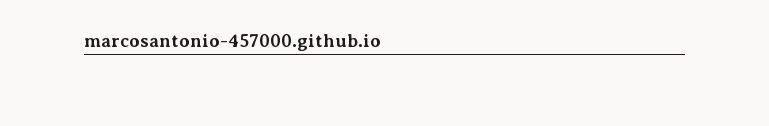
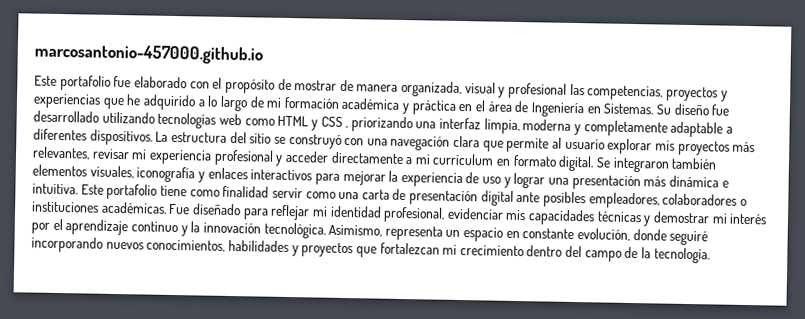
+ Este portafolio fue elaborado con el propósito de mostrar de manera organizada, visual y profesional las competencias, proyectos y experiencias que he adquirido a lo largo de mi formación académica y práctica en el área de Ingeniería en Sistemas. Su diseño fue desarrollado utilizando tecnologías web como HTML y CSS , priorizando una interfaz limpia, moderna y completamente adaptable a diferentes dispositivos. La estructura del sitio se construyó con una navegación clara que permite al usuario explorar mis proyectos más relevantes, revisar mi experiencia profesional y acceder directamente a mi currículum en formato digital. Se integraron también elementos visuales, iconografía y enlaces interactivos para mejorar la experiencia de uso y lograr una presentación más dinámica e intuitiva. Este portafolio tiene como finalidad servir como una carta de presentación digital ante posibles empleadores, colaboradores o instituciones académicas. Fue diseñado para reflejar mi identidad profesional, evidenciar mis capacidades técnicas y demostrar mi interés por el aprendizaje continuo y la innovación tecnológica. Asimismo, representa un espacio en constante evolución, donde seguiré incorporando nuevos conocimientos, habilidades y proyectos que fortalezcan mi crecimiento dentro del campo de la tecnología.

